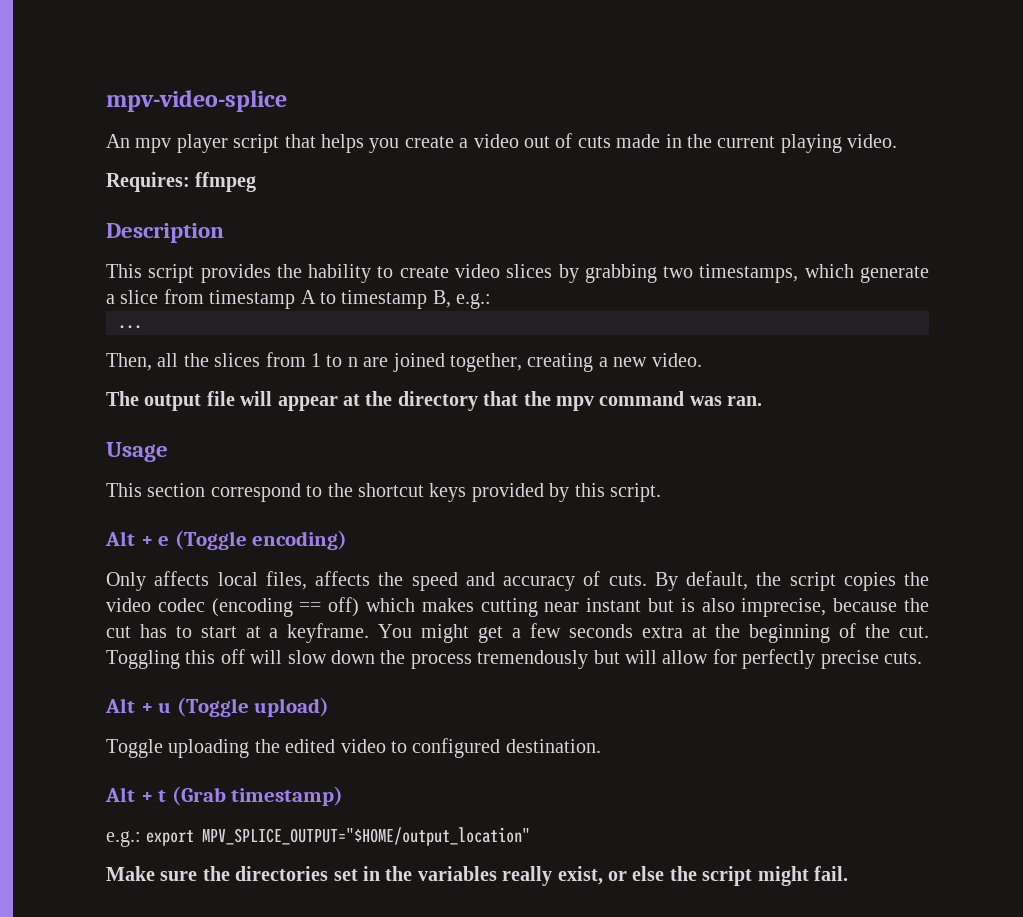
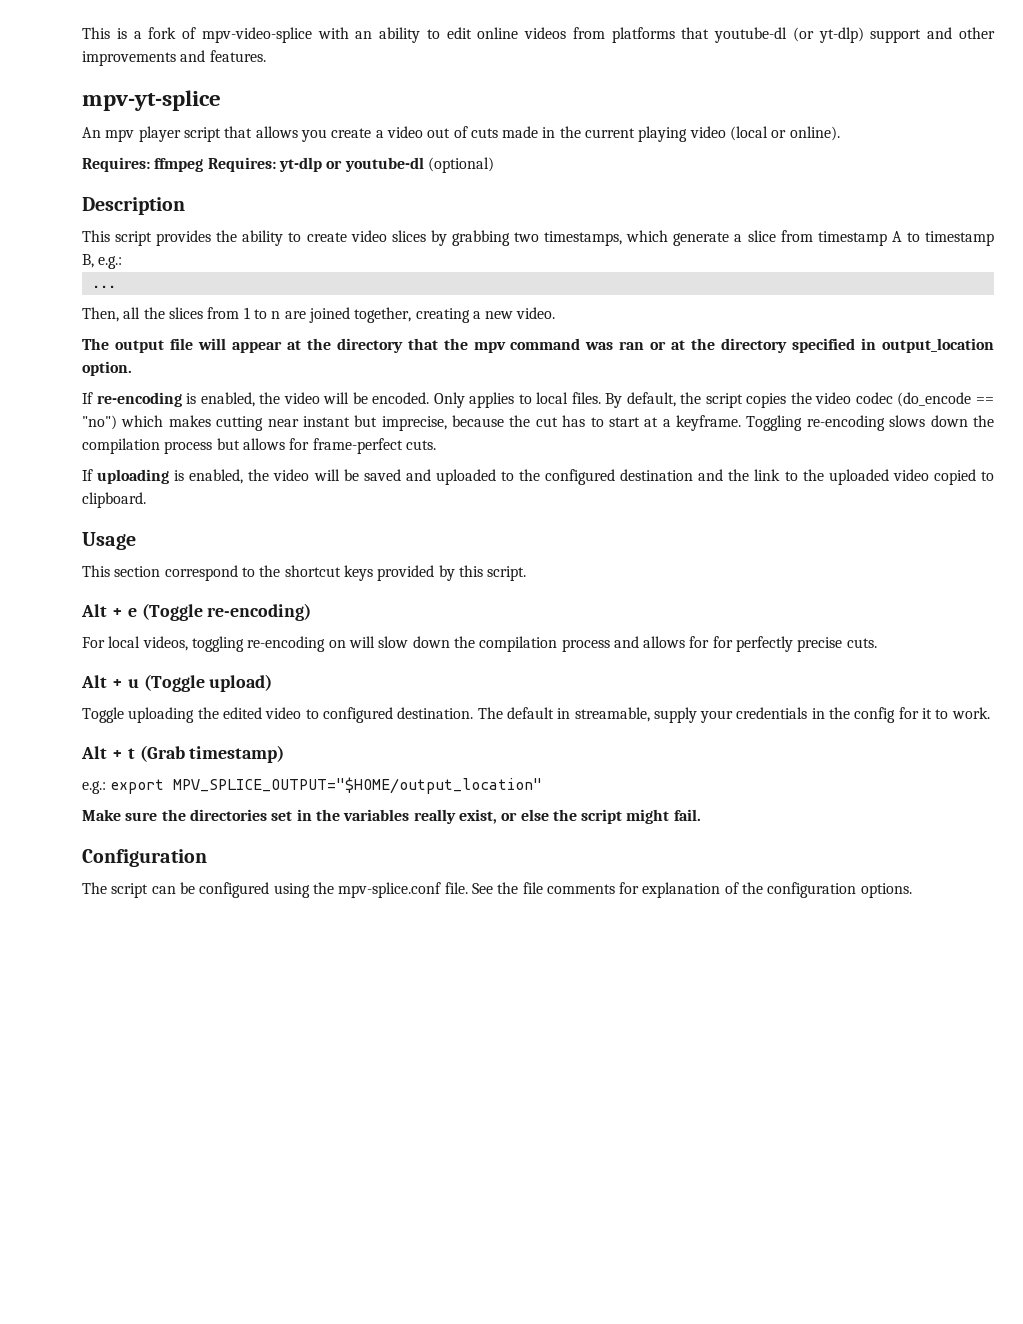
- mpv-video-splice
+ This is a fork of mpv-video-splice with an ability to edit online videos from platforms that youtube-dl (or yt-dlp) support and other improvements and features.
+ mpv-yt-splice
- An mpv player script that helps you create a video out of cuts made in the current playing video.
- Requires: ffmpeg
+ An mpv player script that allows you create a video out of cuts made in the current playing video (local or online).
+ Requires: ffmpeg Requires: yt-dlp or youtube-dl (optional)
- This script provides the hability to create video slices by grabbing two timestamps, which generate a slice from timestamp A to timestamp B, e.g.:
+ This script provides the ability to create video slices by grabbing two timestamps, which generate a slice from timestamp A to timestamp B, e.g.:
- The output file will appear at the directory that the mpv command was ran.
+ The output file will appear at the directory that the mpv command was ran or at the directory specified in output_location option.
+ If re-encoding is enabled, the video will be encoded. Only applies to local files. By default, the script copies the video codec (do_encode == "no") which makes cutting near instant but imprecise, because the cut has to start at a keyframe. Toggling re-encoding slows down the compilation process but allows for frame-perfect cuts.
+ If uploading is enabled, the video will be saved and uploaded to the configured destination and the link to the uploaded video copied to clipboard.
- Alt + e (Toggle encoding)
- Only affects local files, affects the speed and accuracy of cuts. By default, the script copies the video codec (encoding == off) which makes cutting near instant but is also imprecise, because the cut has to start at a keyframe. You might get a few seconds extra at the beginning of the cut. Toggling this off will slow down the process tremendously but will allow for perfectly precise cuts.
+ Alt + e (Toggle re-encoding)
+ For local videos, toggling re-encoding on will slow down the compilation process and allows for for perfectly precise cuts.
+ The default in streamable, supply your credentials in the config for it to work.
+ Configuration
+ The script can be configured using the mpv-splice.conf file. See the file comments for explanation of the configuration options.

